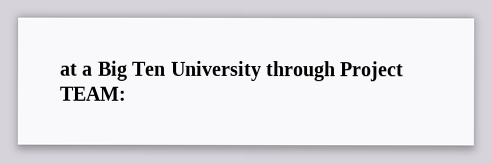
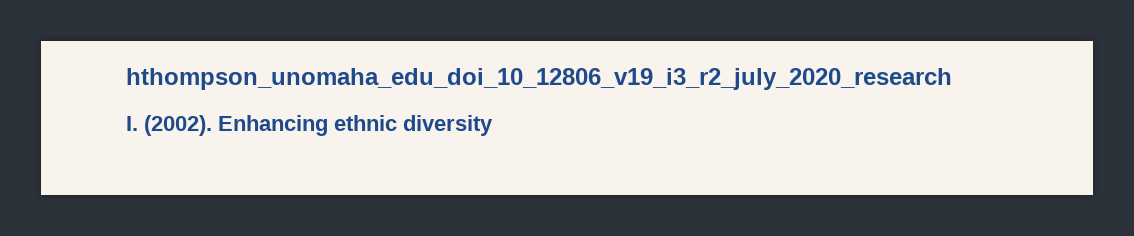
- at a Big Ten University through Project TEAM:
+ hthompson_unomaha_edu_doi_10_12806_v19_i3_r2_july_2020_research
+ I. (2002). Enhancing ethnic diversity

